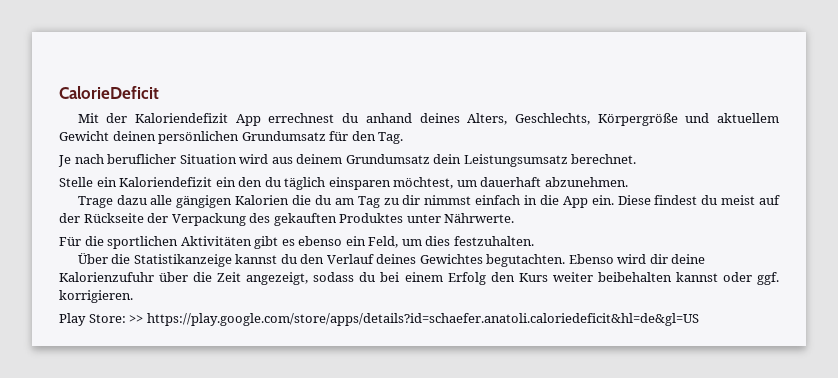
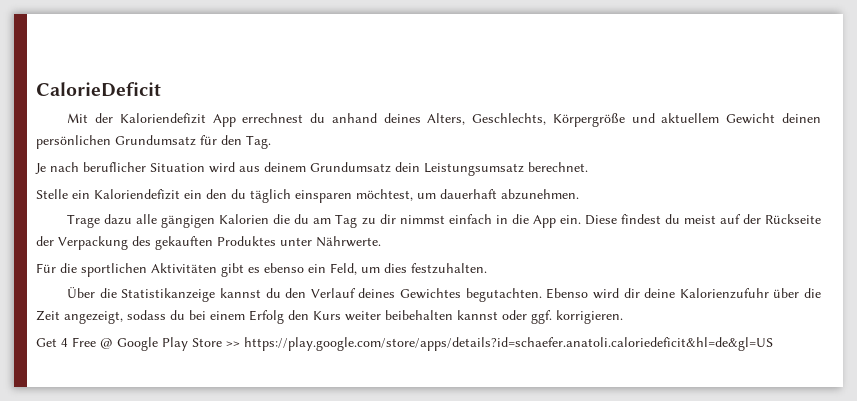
- Play Store: >> https://play.google.com/store/apps/details?id=schaefer.anatoli.caloriedeficit&hl=de&gl=US
+ Get 4 Free @ Google Play Store >> https://play.google.com/store/apps/details?id=schaefer.anatoli.caloriedeficit&hl=de&gl=US

